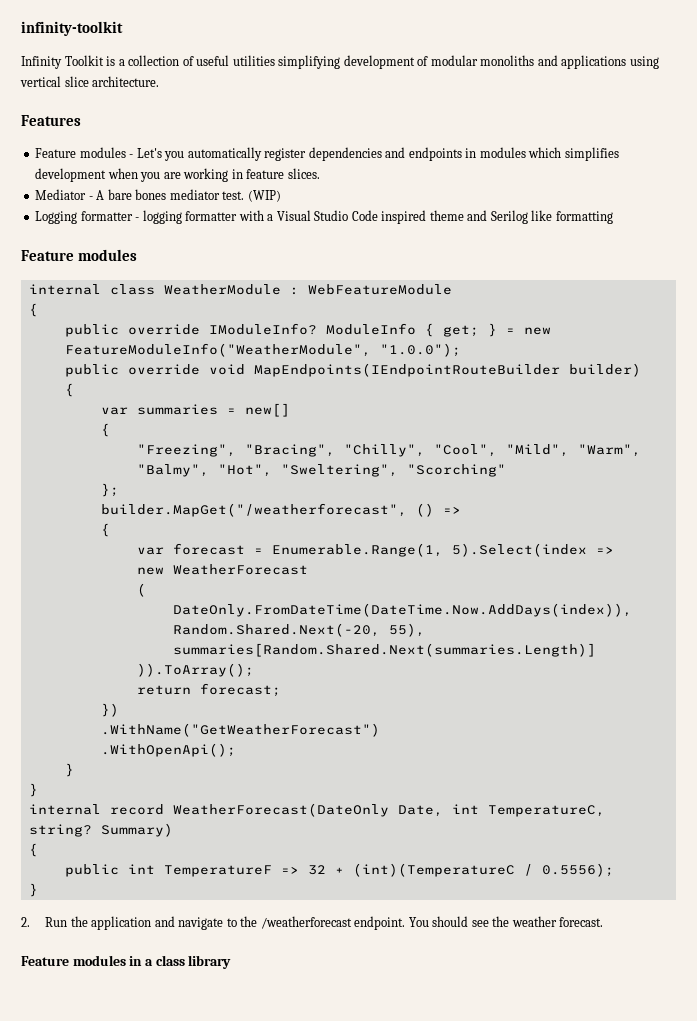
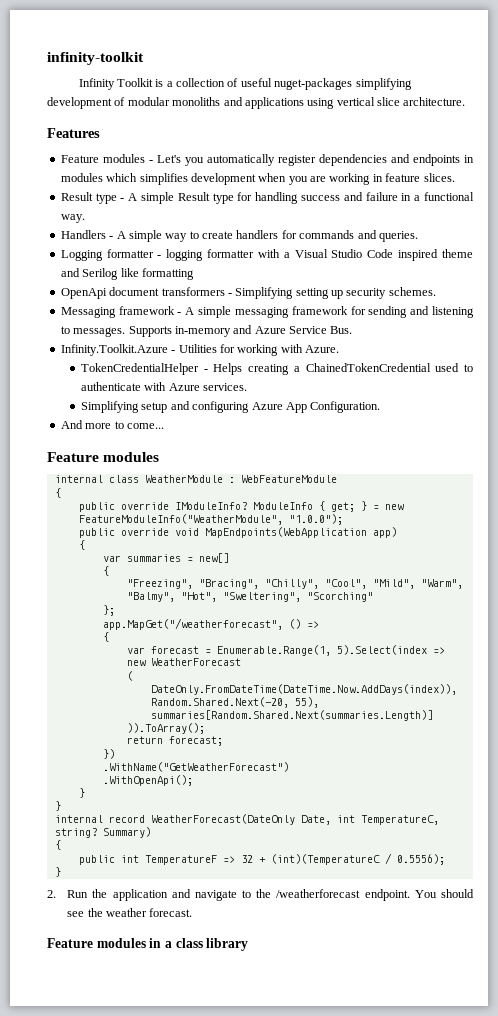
- Infinity Toolkit is a collection of useful utilities simplifying development of modular monoliths and applications using vertical slice architecture.
+ Infinity Toolkit is a collection of useful nuget-packages simplifying development of modular monoliths and applications using vertical slice architecture.
- Mediator - A bare bones mediator test. (WIP)
+ Result type - A simple Result type for handling success and failure in a functional way.
+ Handlers - A simple way to create handlers for commands and queries.
+ OpenApi document transformers - Simplifying setting up security schemes.
+ Messaging framework - A simple messaging framework for sending and listening to messages. Supports in-memory and Azure Service Bus.
+ Infinity.Toolkit.Azure - Utilities for working with Azure.
+ TokenCredentialHelper - Helps creating a ChainedTokenCredential used to authenticate with Azure services.
+ Simplifying setup and configuring Azure App Configuration.
+ And more to come...
- public override void MapEndpoints(IEndpointRouteBuilder builder)
+ public override void MapEndpoints(WebApplication app)
- builder.MapGet("/weatherforecast", () =>
+ app.MapGet("/weatherforecast", () =>

